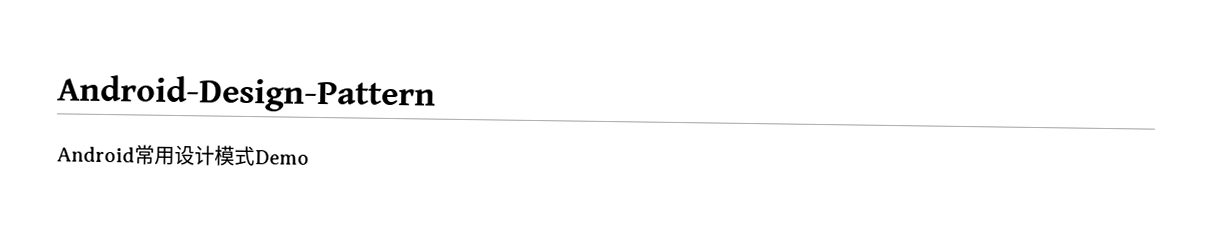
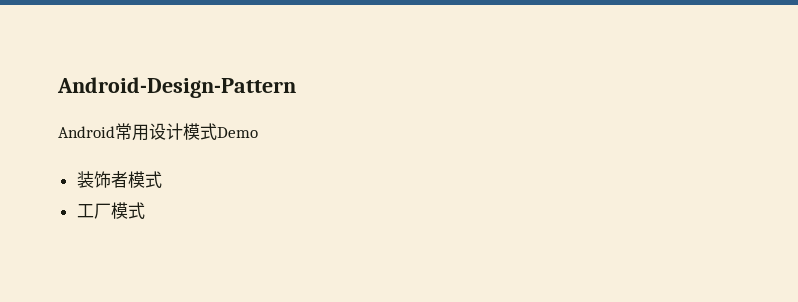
+ 装饰者模式
+ 工厂模式

